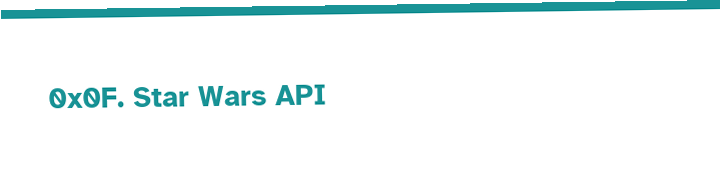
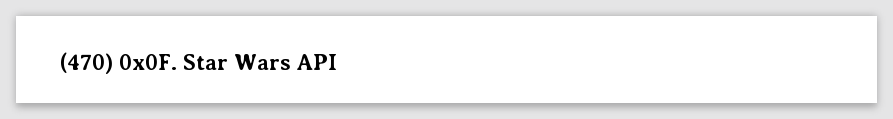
- 0x0F.
+ (470) 0x0F.

